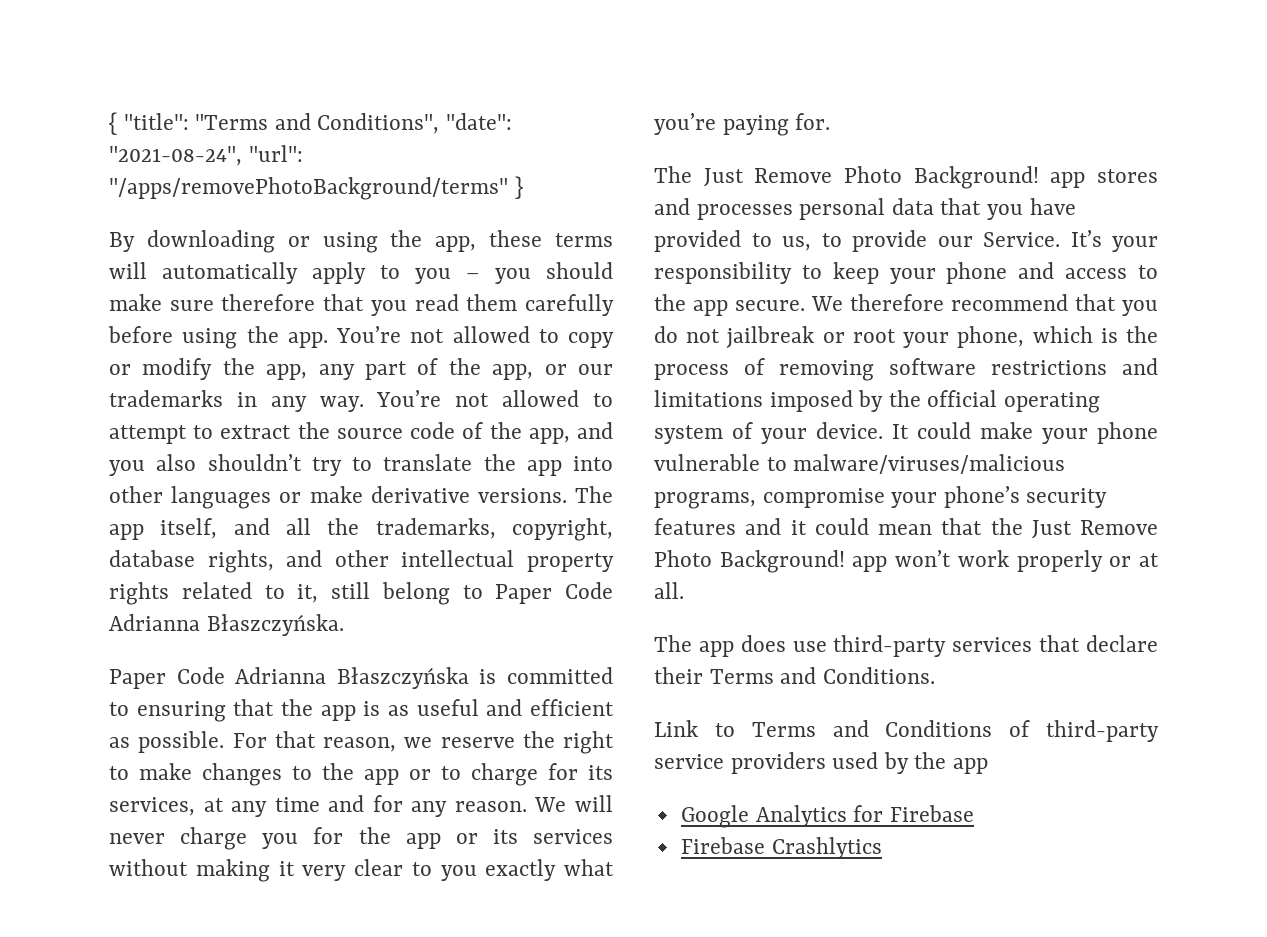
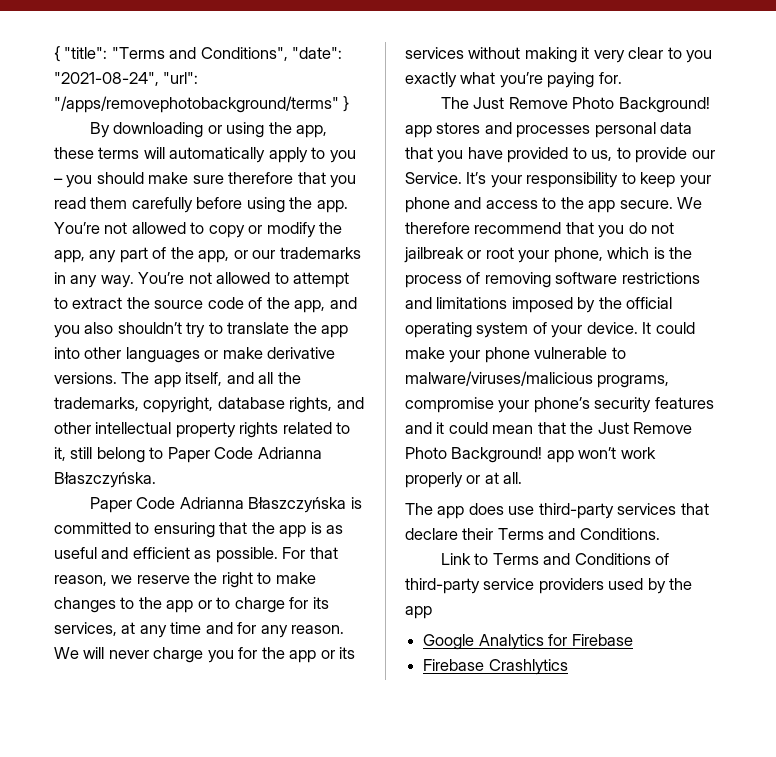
- { "title": "Terms and Conditions", "date": "2021-08-24", "url": "/apps/removePhotoBackground/terms" }
+ { "title": "Terms and Conditions", "date": "2021-08-24", "url": "/apps/removephotobackground/terms" }

